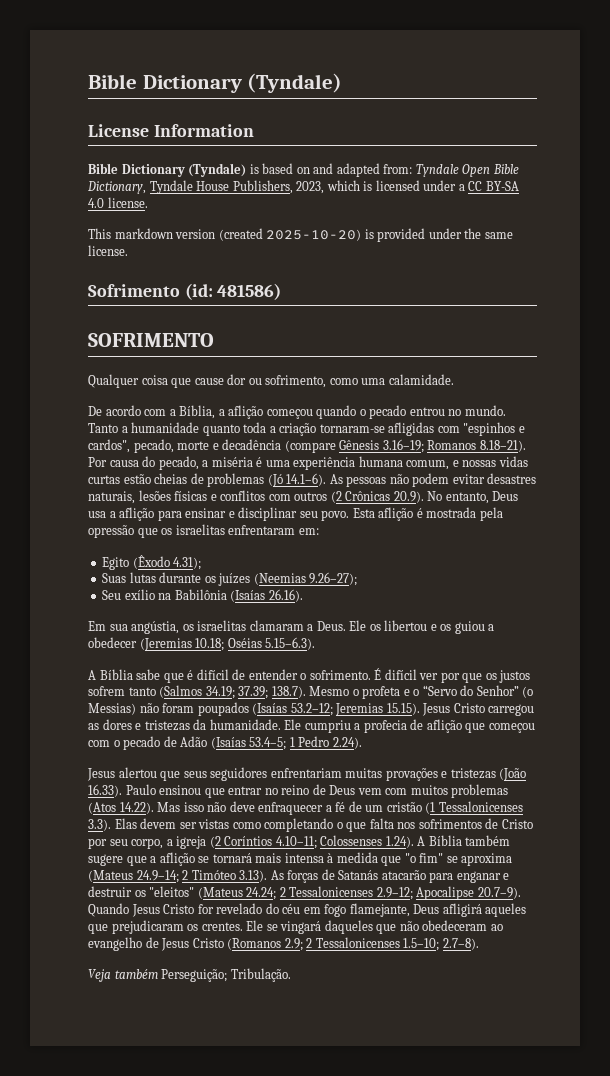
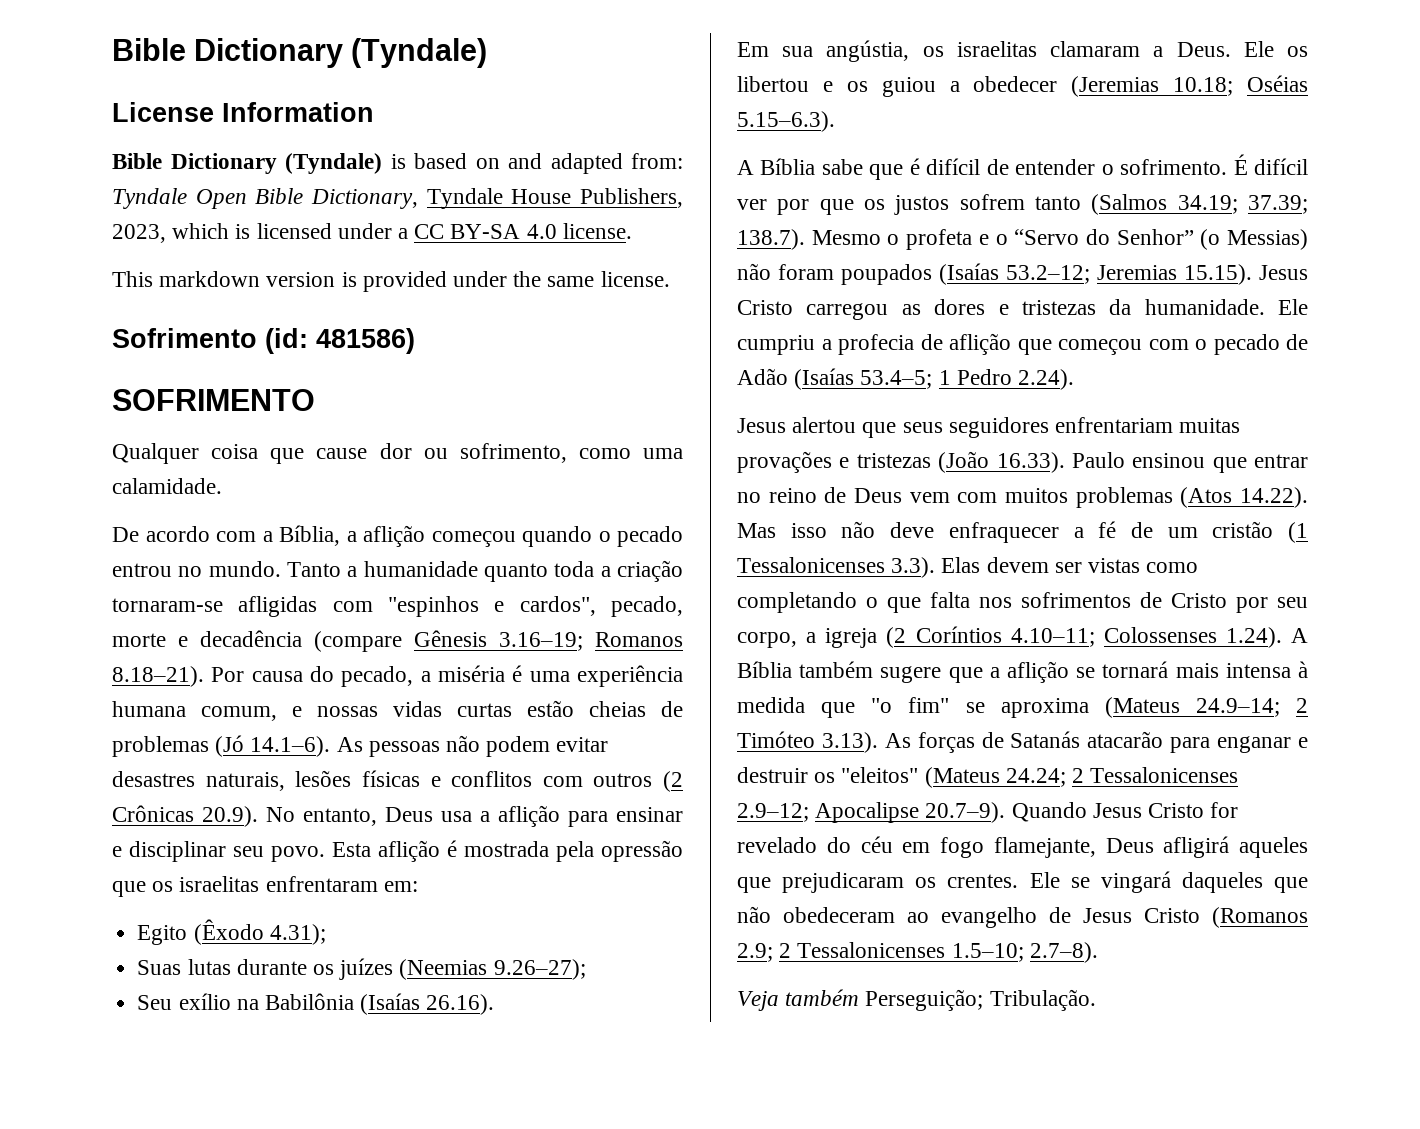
- This markdown version (created 2025-10-20) is provided under the same license.
+ This markdown version is provided under the same license.

